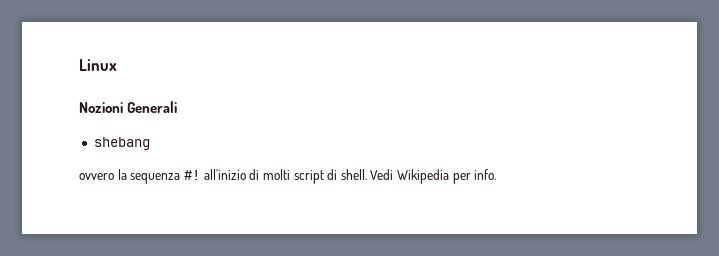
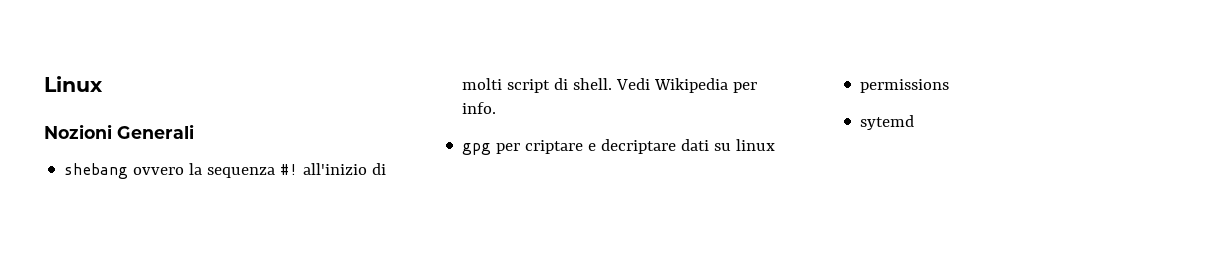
- shebang
- ovvero la sequenza #! all'inizio di molti script di shell.
+ shebang ovvero la sequenza #! all'inizio di molti script di shell.
+ gpg per criptare e decriptare dati su linux
+ permissions
+ sytemd

